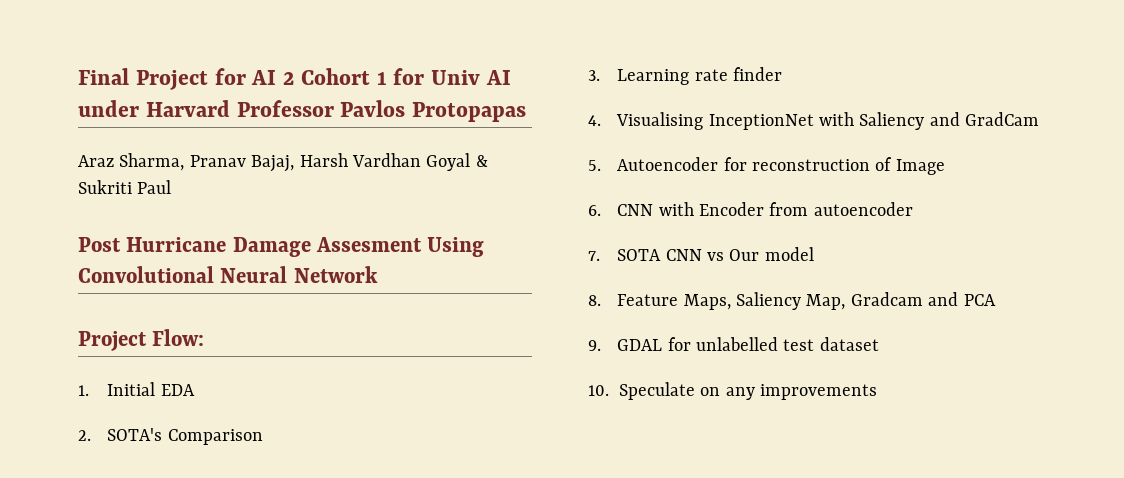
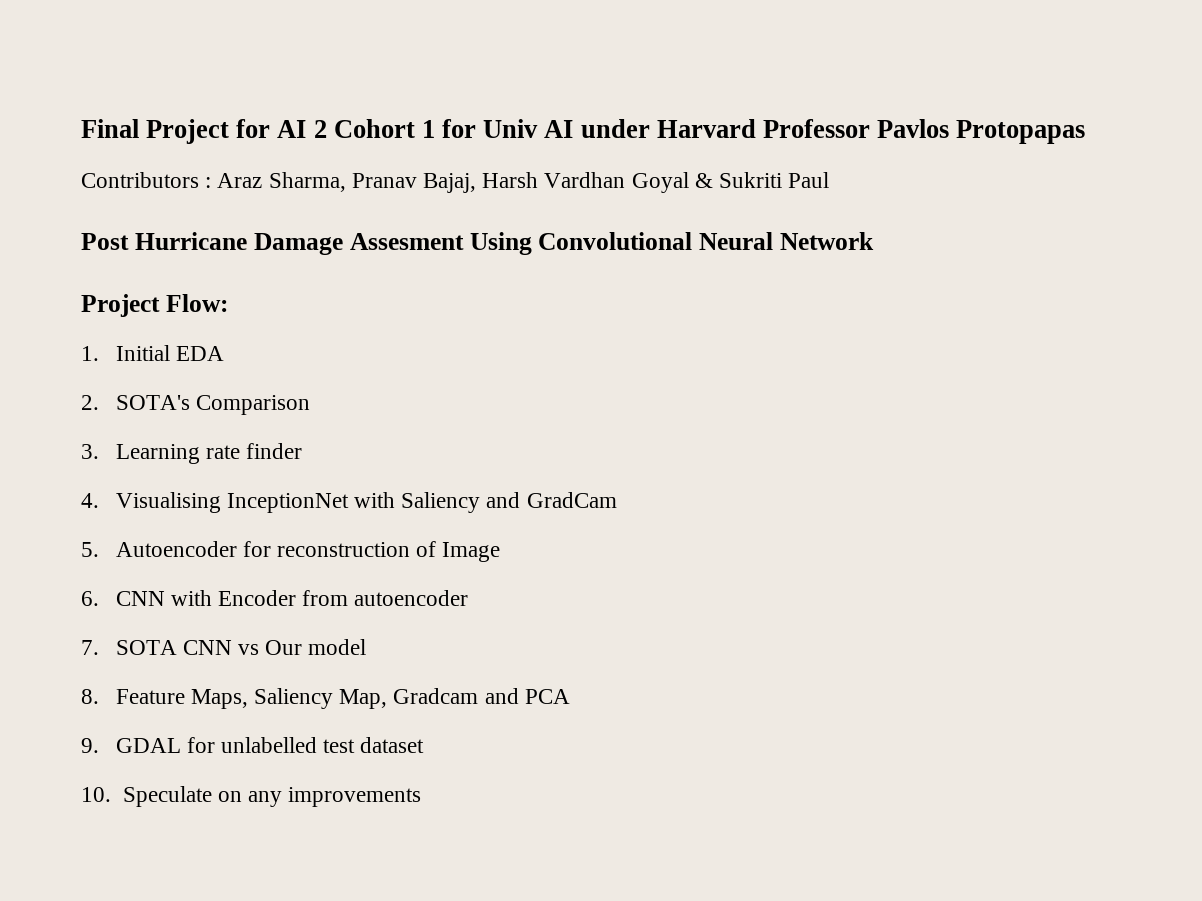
- Araz Sharma, Pranav Bajaj, Harsh Vardhan Goyal & Sukriti Paul
+ Contributors : Araz Sharma, Pranav Bajaj, Harsh Vardhan Goyal & Sukriti Paul

